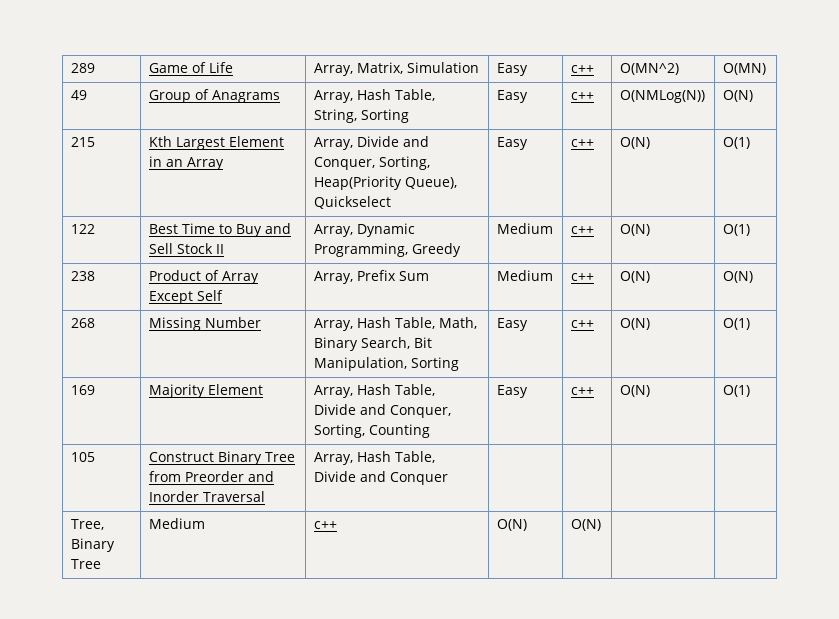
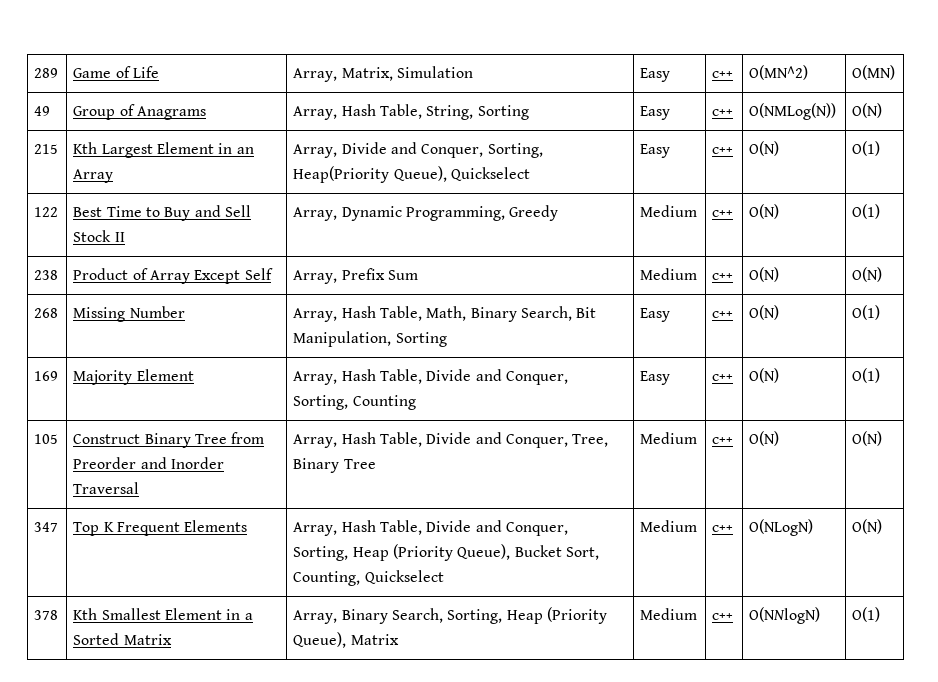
- 105 | Construct Binary Tree from Preorder and Inorder Traversal | Array, Hash Table, Divide and Conquer | | | |
- Tree, Binary Tree | Medium | c++ | O(N) | O(N) | |
+ 105 | Construct Binary Tree from Preorder and Inorder Traversal | Array, Hash Table, Divide and Conquer, Tree, Binary Tree | Medium | c++ | O(N) | O(N)
+ 347 | Top K Frequent Elements | Array, Hash Table, Divide and Conquer, Sorting, Heap (Priority Queue), Bucket Sort, Counting, Quickselect | Medium | c++ | O(NLogN) | O(N)
+ 378 | Kth Smallest Element in a Sorted Matrix | Array, Binary Search, Sorting, Heap (Priority Queue), Matrix | Medium | c++ | O(NNlogN) | O(1)

